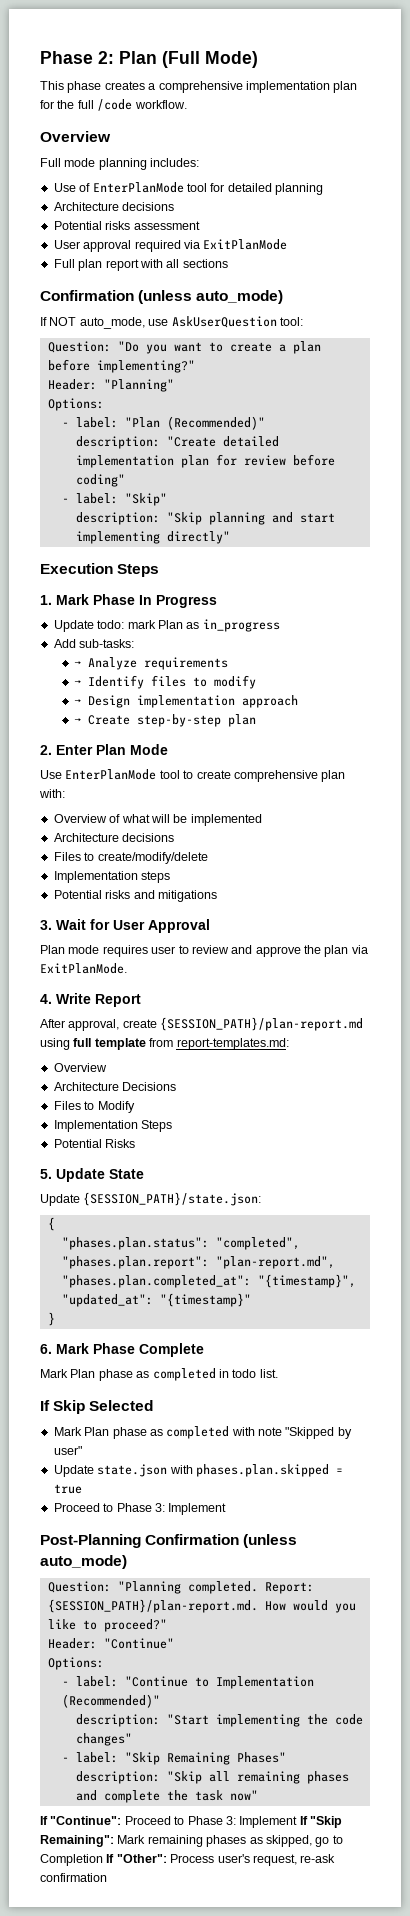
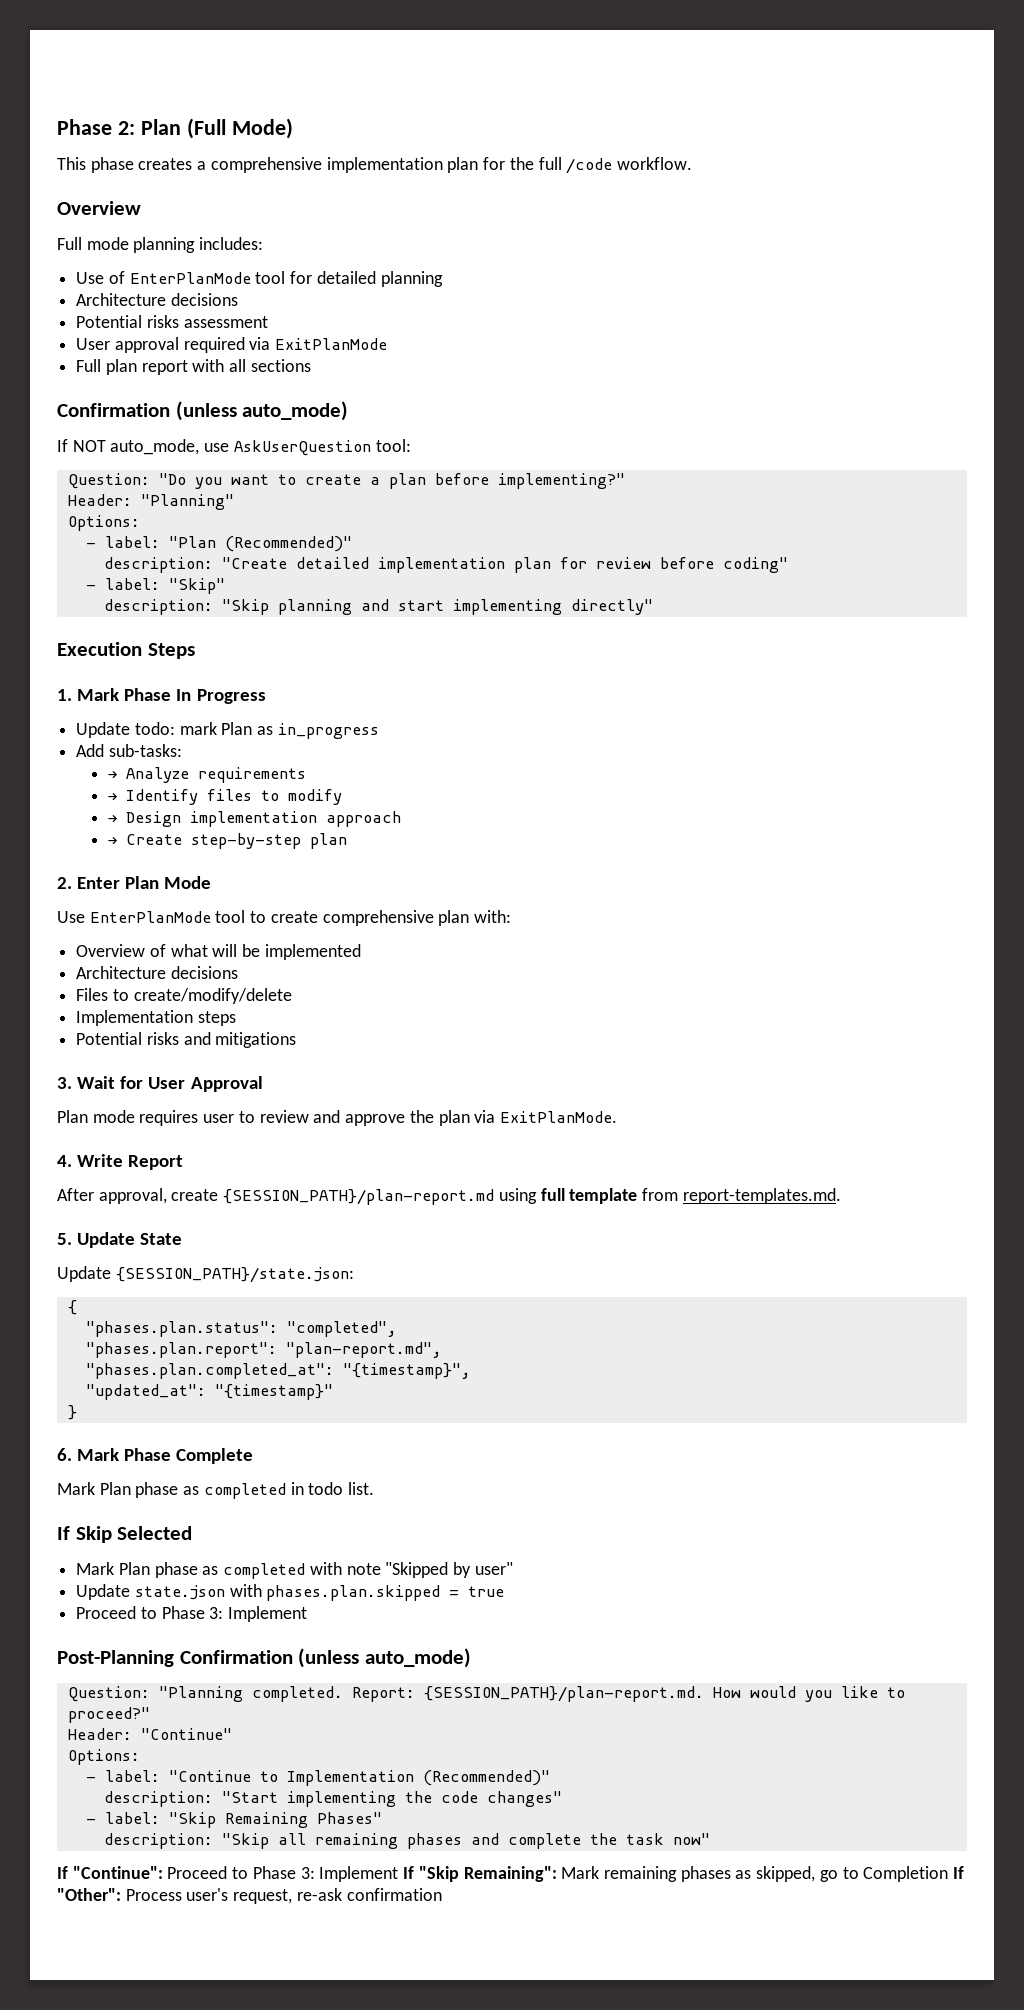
- After approval, create {SESSION_PATH}/plan-report.md using full template from report-templates.md:
- Overview
- Architecture Decisions
- Files to Modify
- Implementation Steps
- Potential Risks
+ After approval, create {SESSION_PATH}/plan-report.md using full template from report-templates.md.

